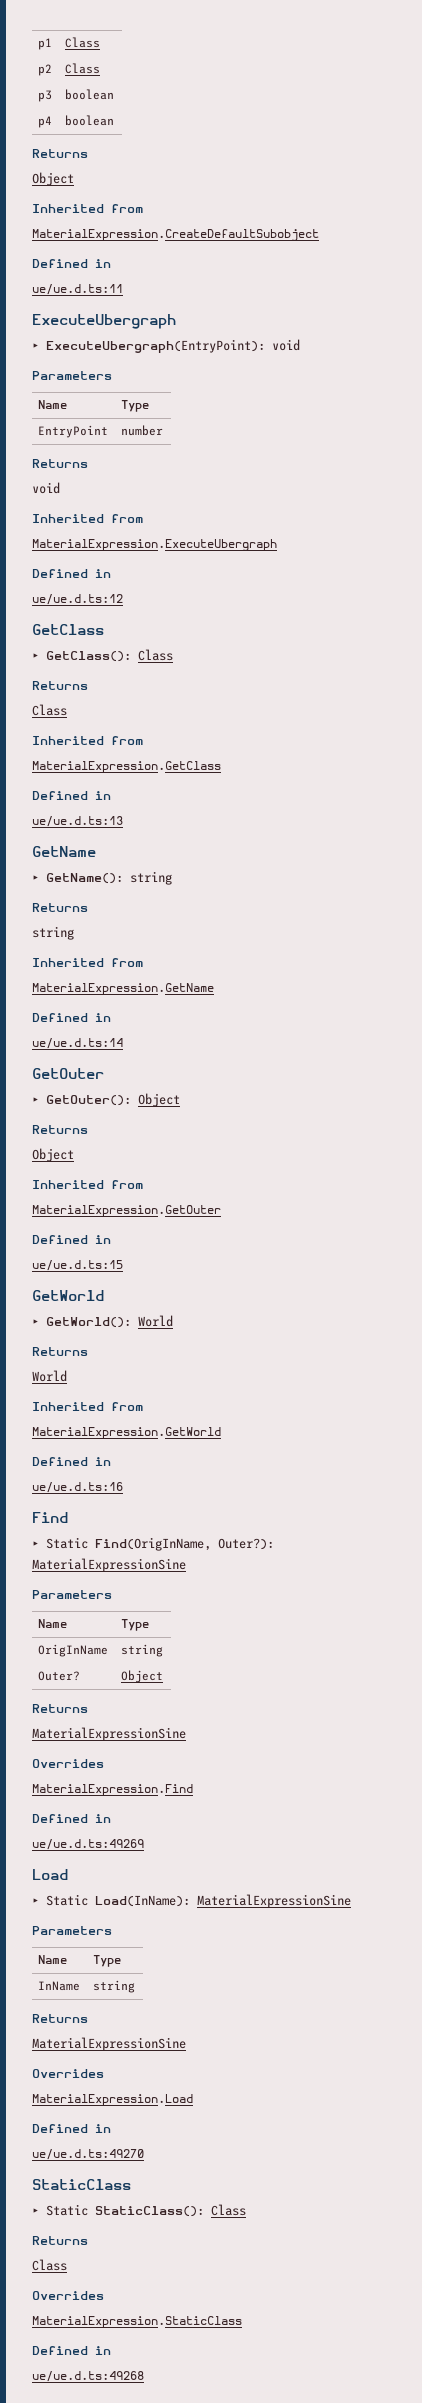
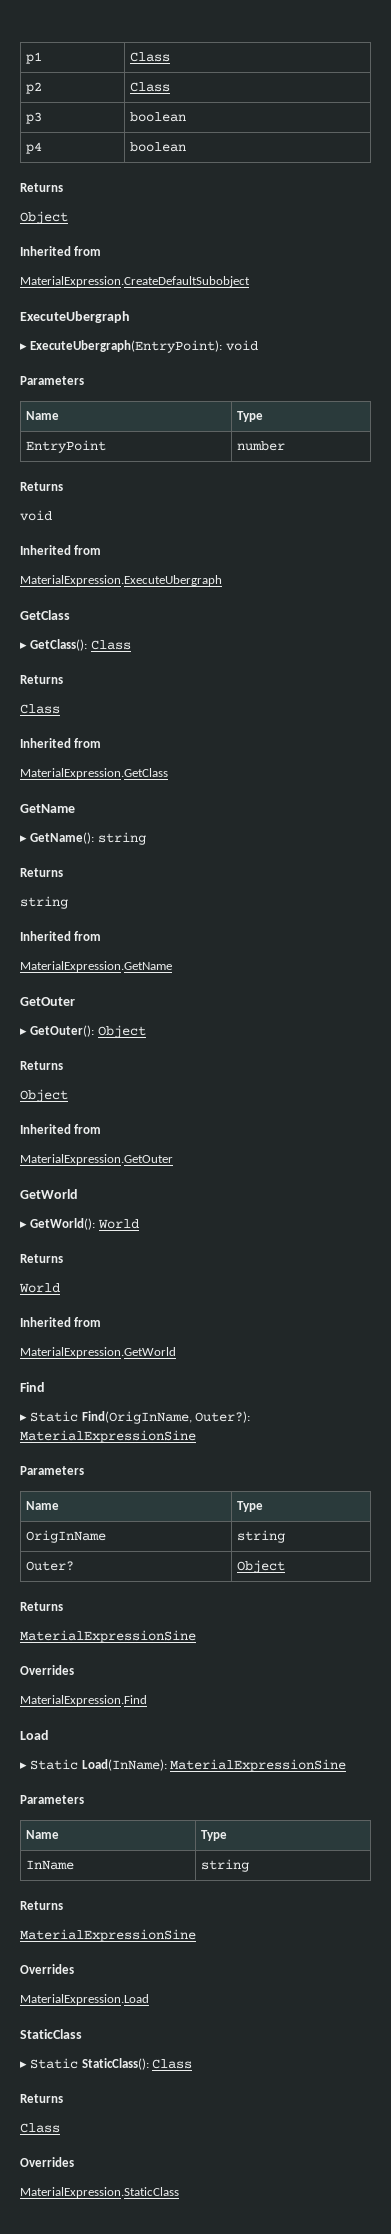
  MaterialExpression.CreateDefaultSubobject
- Defined in
- ue/ue.d.ts:11
  MaterialExpression.ExecuteUbergraph
- Defined in
- ue/ue.d.ts:12
  MaterialExpression.GetClass
- Defined in
- ue/ue.d.ts:13
  MaterialExpression.GetName
- Defined in
- ue/ue.d.ts:14
  MaterialExpression.GetOuter
- Defined in
- ue/ue.d.ts:15
  MaterialExpression.GetWorld
- Defined in
- ue/ue.d.ts:16
  MaterialExpression.Find
- Defined in
- ue/ue.d.ts:49269
  MaterialExpression.Load
- Defined in
- ue/ue.d.ts:49270
  MaterialExpression.StaticClass
- Defined in
- ue/ue.d.ts:49268

